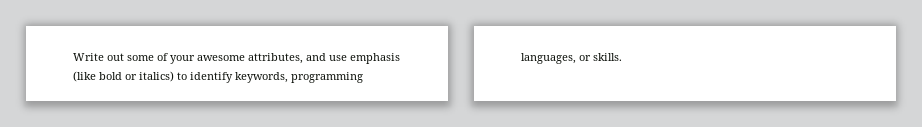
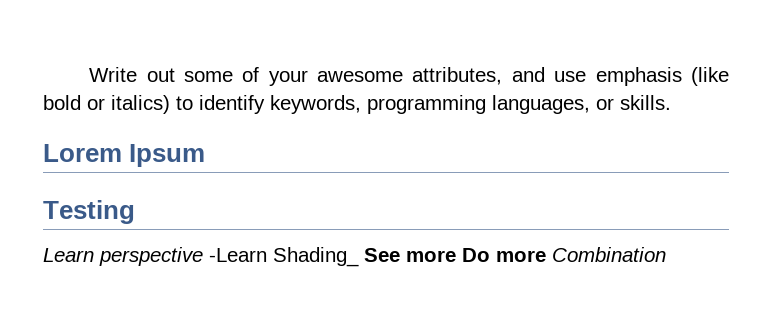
+ Lorem Ipsum
+ Testing
+ Learn perspective -Learn Shading_ See more Do more Combination

